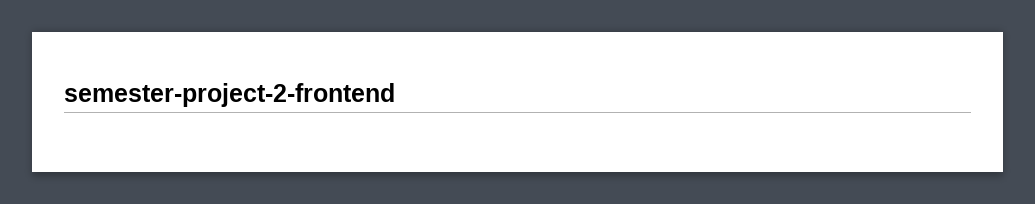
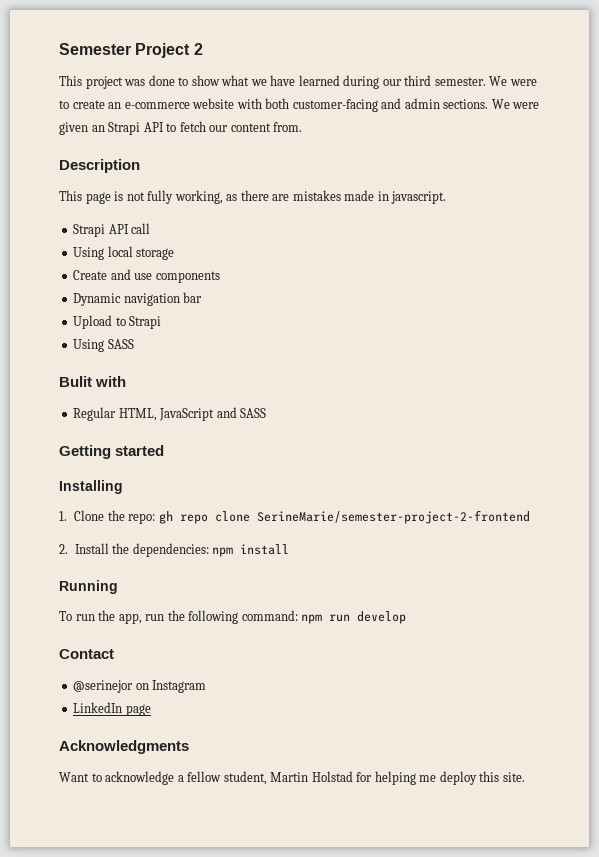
- semester-project-2-frontend
+ Semester Project 2
+ This project was done to show what we have learned during our third semester. We were to create an e-commerce website with both customer-facing and admin sections. We were given an Strapi API to fetch our content from.
+ Description
+ This page is not fully working, as there are mistakes made in javascript.
+ Strapi API call
+ Using local storage
+ Create and use components
+ Dynamic navigation bar
+ Upload to Strapi
+ Using SASS
+ Bulit with
+ Regular HTML, JavaScript and SASS
+ Getting started
+ Installing
+ 1. Clone the repo: gh repo clone SerineMarie/semester-project-2-frontend
+ 2. Install the dependencies: npm install
+ Running
+ To run the app, run the following command: npm run develop
+ Contact
+ @serinejor on Instagram
+ LinkedIn page
+ Acknowledgments
+ Want to acknowledge a fellow student, Martin Holstad for helping me deploy this site.

